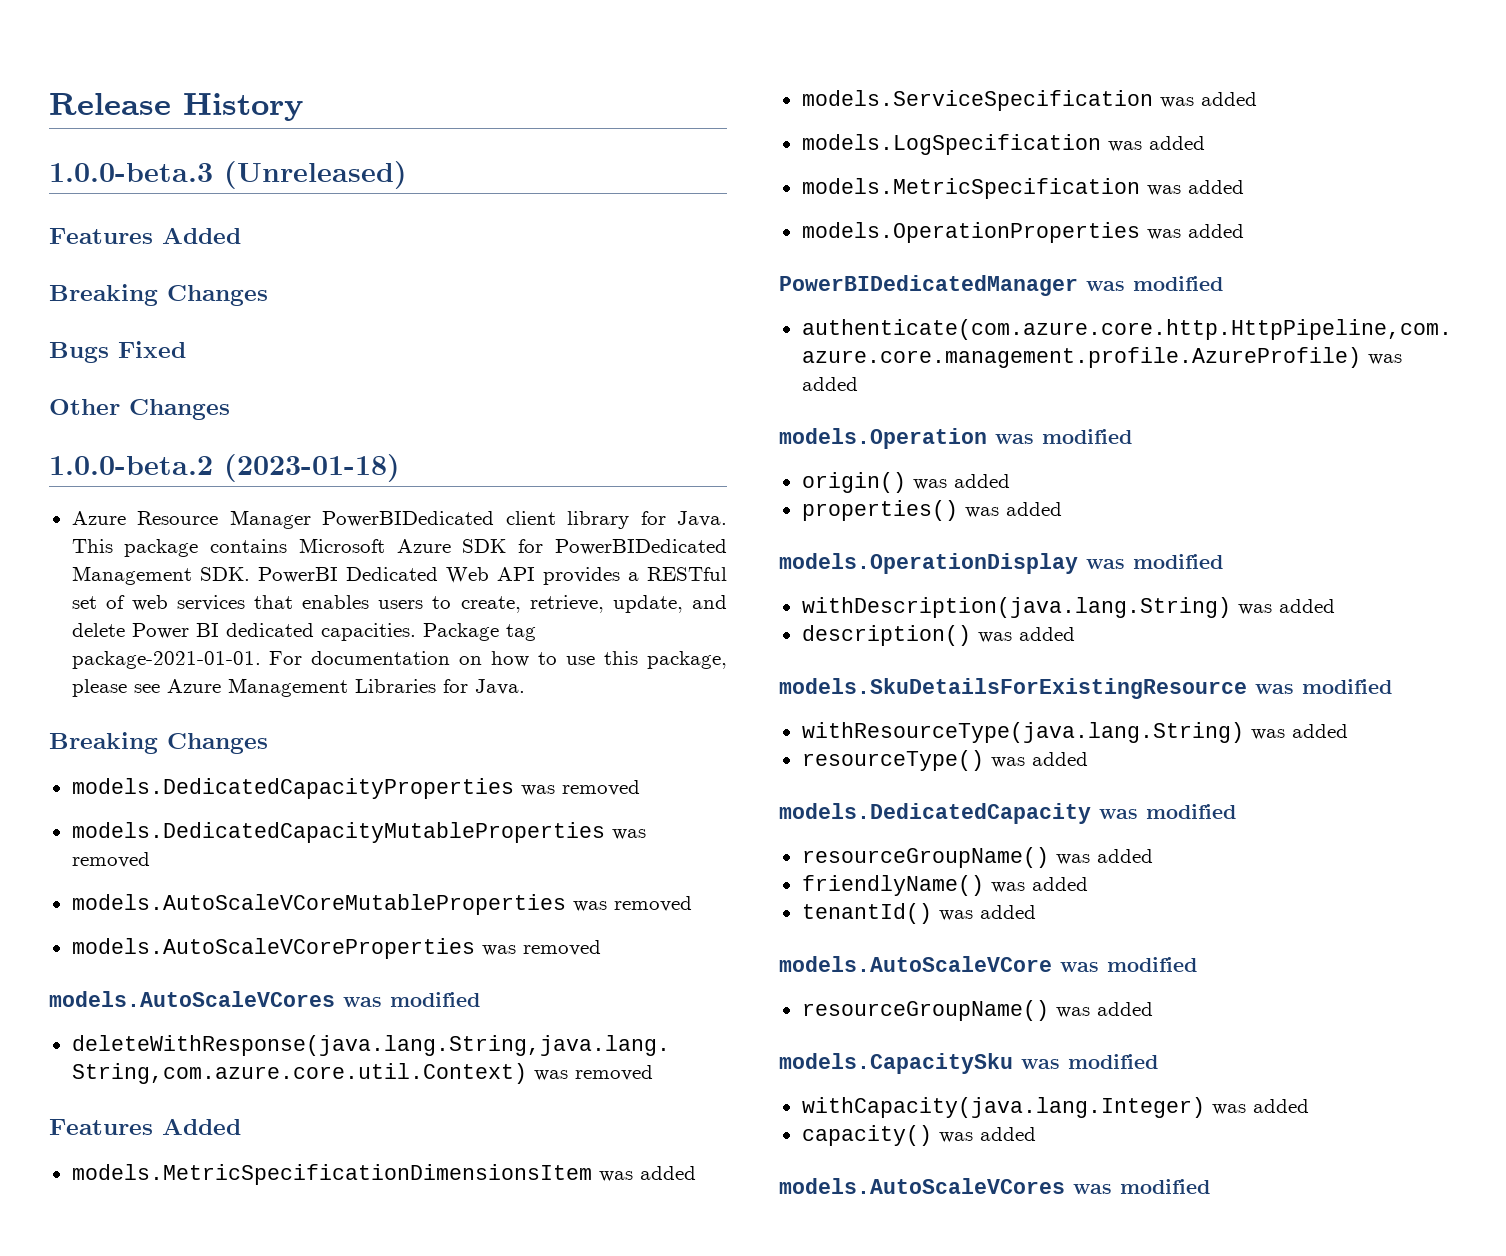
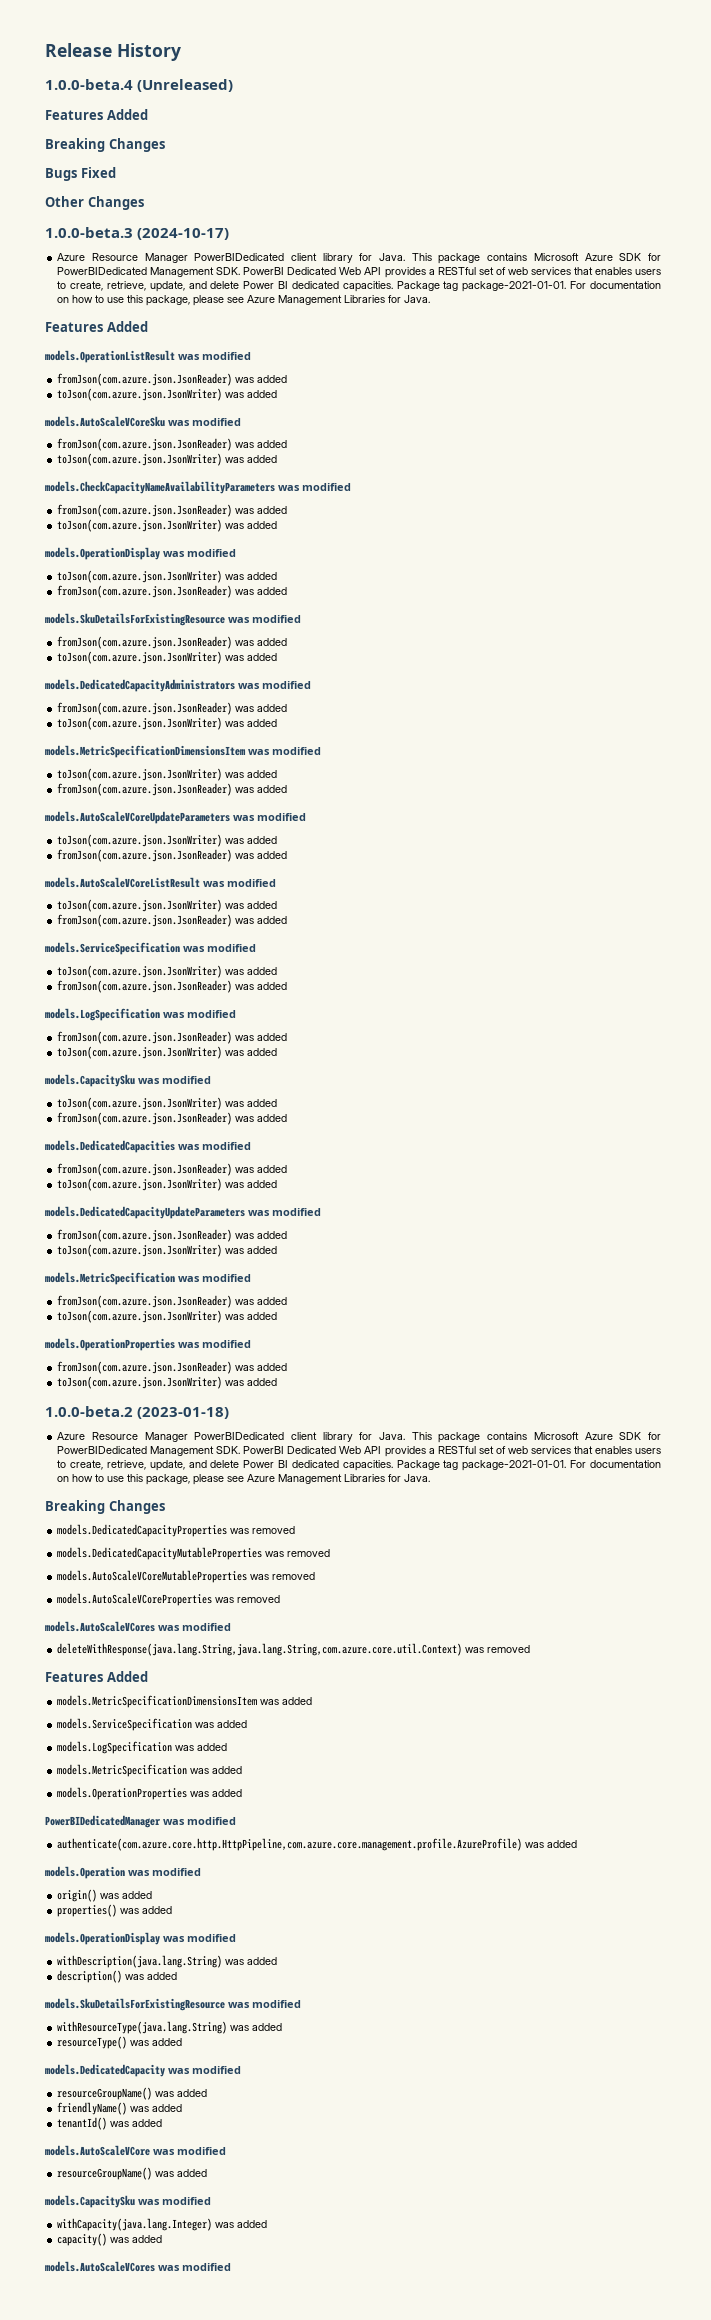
- 1.0.0-beta.3 (Unreleased)
+ 1.0.0-beta.4 (Unreleased)
+ 1.0.0-beta.3 (2024-10-17)
+ Azure Resource Manager PowerBIDedicated client library for Java. This package contains Microsoft Azure SDK for PowerBIDedicated Management SDK. PowerBI Dedicated Web API provides a RESTful set of web services that enables users to create, retrieve, update, and delete Power BI dedicated capacities. Package tag package-2021-01-01. For documentation on how to use this package, please see Azure Management Libraries for Java.
+ Features Added
+ models.OperationListResult was modified
+ fromJson(com.azure.json.JsonReader) was added
+ toJson(com.azure.json.JsonWriter) was added
+ models.AutoScaleVCoreSku was modified
+ fromJson(com.azure.json.JsonReader) was added
+ toJson(com.azure.json.JsonWriter) was added
+ models.CheckCapacityNameAvailabilityParameters was modified
+ fromJson(com.azure.json.JsonReader) was added
+ toJson(com.azure.json.JsonWriter) was added
+ models.OperationDisplay was modified
+ toJson(com.azure.json.JsonWriter) was added
+ fromJson(com.azure.json.JsonReader) was added
+ models.SkuDetailsForExistingResource was modified
+ fromJson(com.azure.json.JsonReader) was added
+ toJson(com.azure.json.JsonWriter) was added
+ models.DedicatedCapacityAdministrators was modified
+ fromJson(com.azure.json.JsonReader) was added
+ toJson(com.azure.json.JsonWriter) was added
+ models.MetricSpecificationDimensionsItem was modified
+ toJson(com.azure.json.JsonWriter) was added
+ fromJson(com.azure.json.JsonReader) was added
+ models.AutoScaleVCoreUpdateParameters was modified
+ toJson(com.azure.json.JsonWriter) was added
+ fromJson(com.azure.json.JsonReader) was added
+ models.AutoScaleVCoreListResult was modified
+ toJson(com.azure.json.JsonWriter) was added
+ fromJson(com.azure.json.JsonReader) was added
+ models.ServiceSpecification was modified
+ toJson(com.azure.json.JsonWriter) was added
+ fromJson(com.azure.json.JsonReader) was added
+ models.LogSpecification was modified
+ fromJson(com.azure.json.JsonReader) was added
+ toJson(com.azure.json.JsonWriter) was added
+ models.CapacitySku was modified
+ toJson(com.azure.json.JsonWriter) was added
+ fromJson(com.azure.json.JsonReader) was added
+ models.DedicatedCapacities was modified
+ fromJson(com.azure.json.JsonReader) was added
+ toJson(com.azure.json.JsonWriter) was added
+ models.DedicatedCapacityUpdateParameters was modified
+ fromJson(com.azure.json.JsonReader) was added
+ toJson(com.azure.json.JsonWriter) was added
+ models.MetricSpecification was modified
+ fromJson(com.azure.json.JsonReader) was added
+ toJson(com.azure.json.JsonWriter) was added
+ models.OperationProperties was modified
+ fromJson(com.azure.json.JsonReader) was added
+ toJson(com.azure.json.JsonWriter) was added

